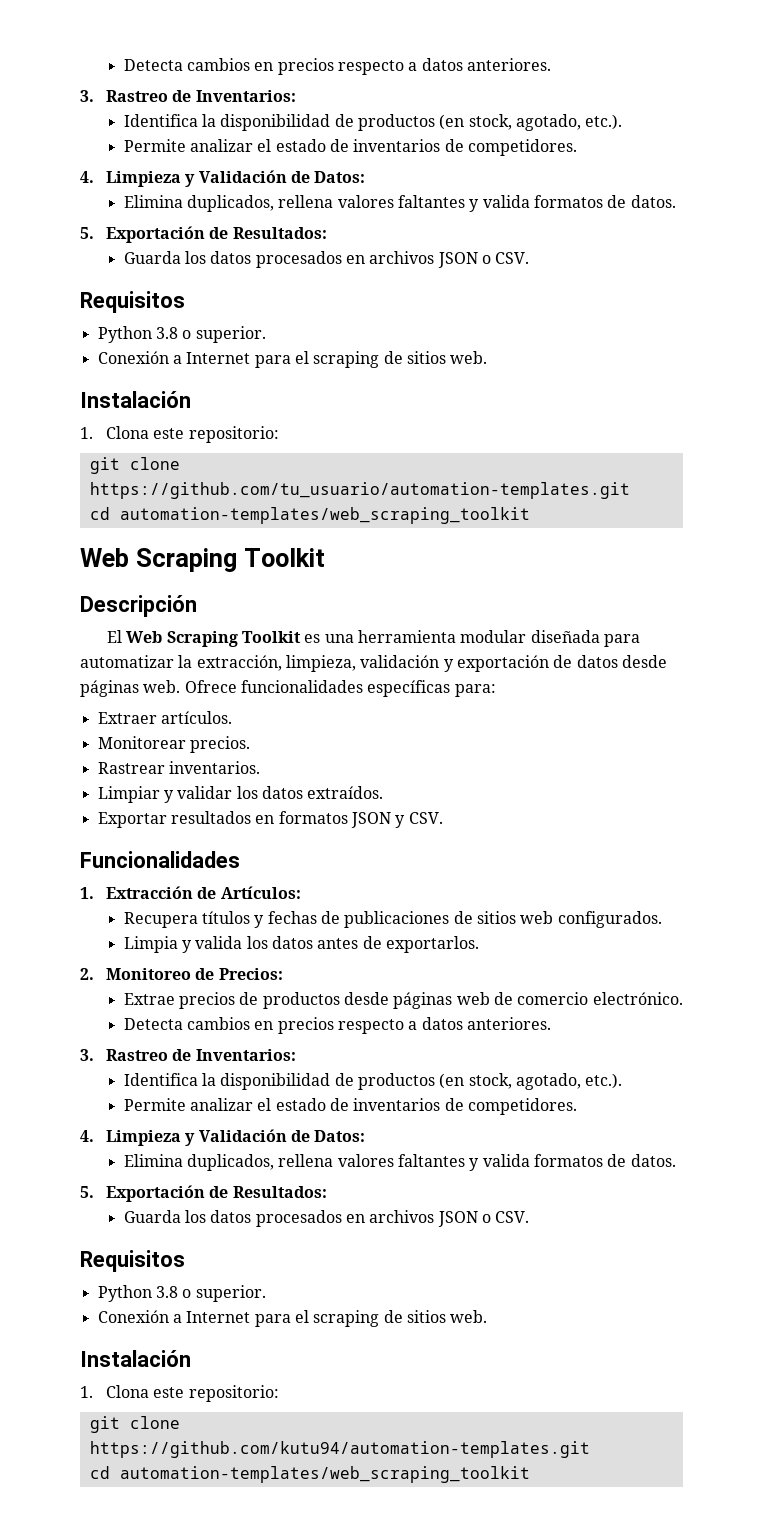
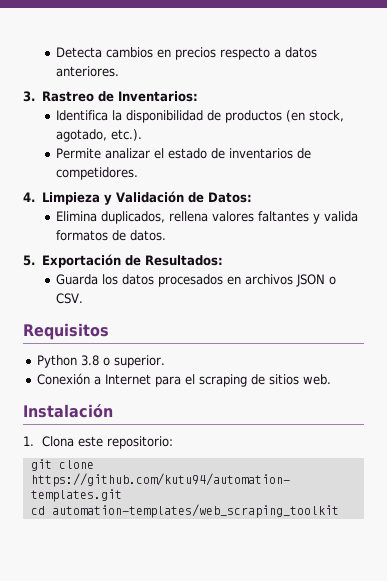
- git clone https://github.com/tu_usuario/automation-templates.git
- cd automation-templates/web_scraping_toolkit
- Web Scraping Toolkit
- Descripción
- El Web Scraping Toolkit es una herramienta modular diseñada para automatizar la extracción, limpieza, validación y exportación de datos desde páginas web. Ofrece funcionalidades específicas para:
- Extraer artículos.
- Monitorear precios.
- Rastrear inventarios.
- Limpiar y validar los datos extraídos.
- Exportar resultados en formatos JSON y CSV.
- Funcionalidades
- 1. Extracción de Artículos:
- Recupera títulos y fechas de publicaciones de sitios web configurados.
- Limpia y valida los datos antes de exportarlos.
- 2. Monitoreo de Precios:
- Extrae precios de productos desde páginas web de comercio electrónico.
- Detecta cambios en precios respecto a datos anteriores.
- 3. Rastreo de Inventarios:
- Identifica la disponibilidad de productos (en stock, agotado, etc.).
- Permite analizar el estado de inventarios de competidores.
- 4. Limpieza y Validación de Datos:
- Elimina duplicados, rellena valores faltantes y valida formatos de datos.
- 5. Exportación de Resultados:
- Guarda los datos procesados en archivos JSON o CSV.
- Requisitos
- Python 3.8 o superior.
- Conexión a Internet para el scraping de sitios web.
- Instalación
- 1. Clona este repositorio:

